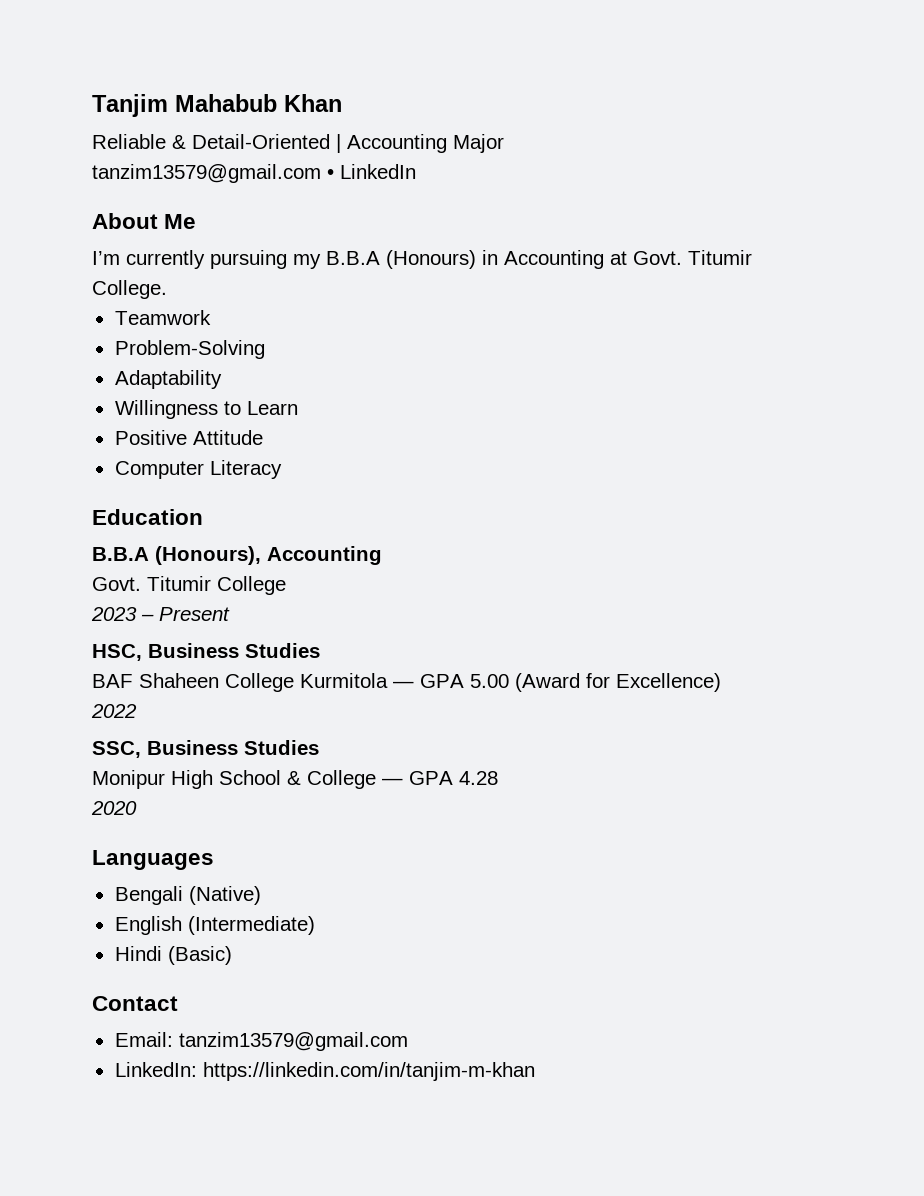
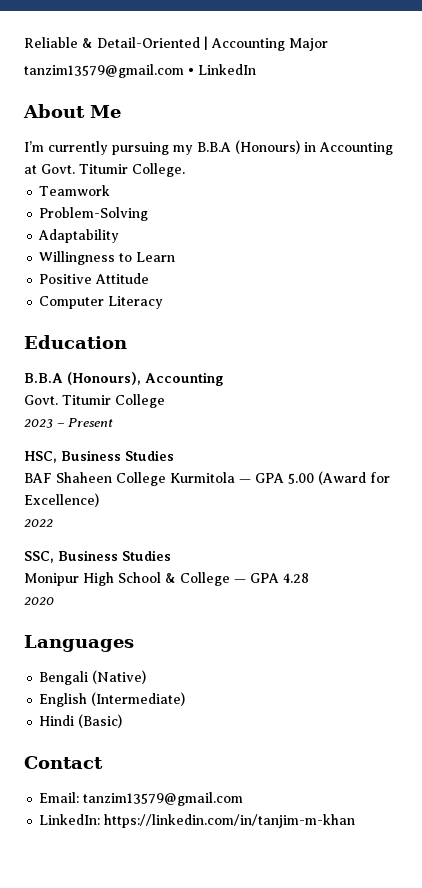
- Tanjim Mahabub Khan

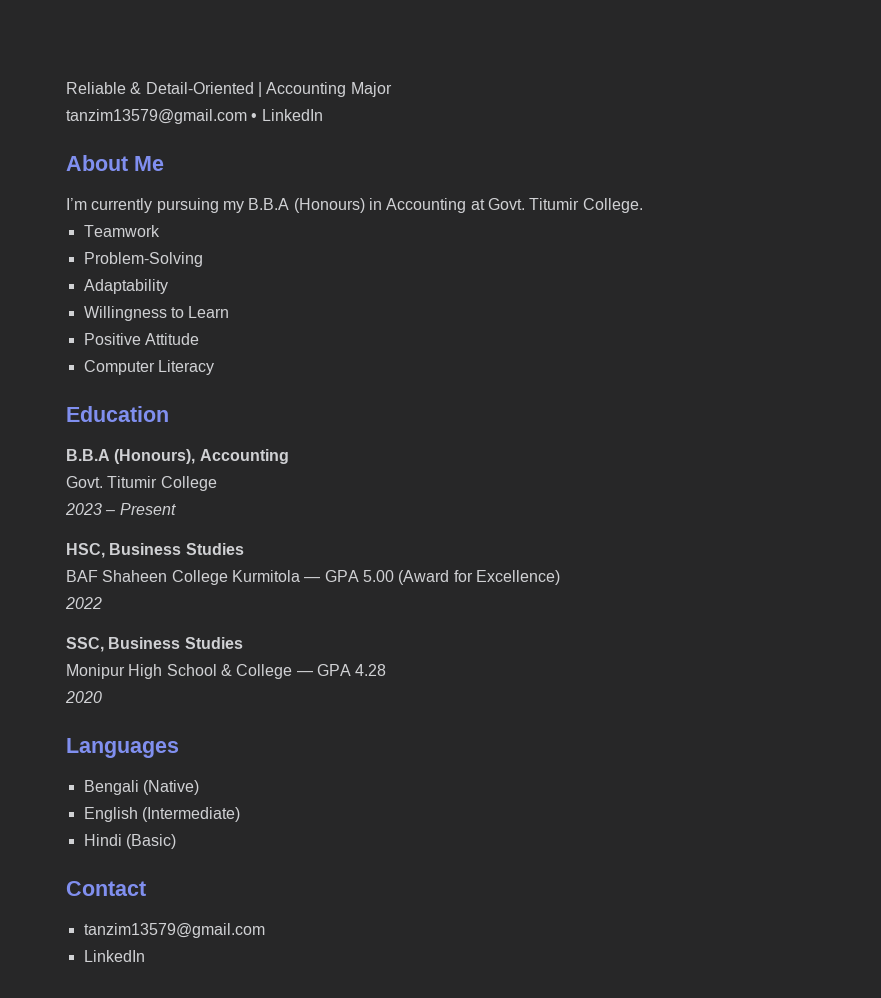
  Contact
- Email: tanzim13579@gmail.com
- LinkedIn: https://linkedin.com/in/tanjim-m-khan
+ tanzim13579@gmail.com
+ LinkedIn

